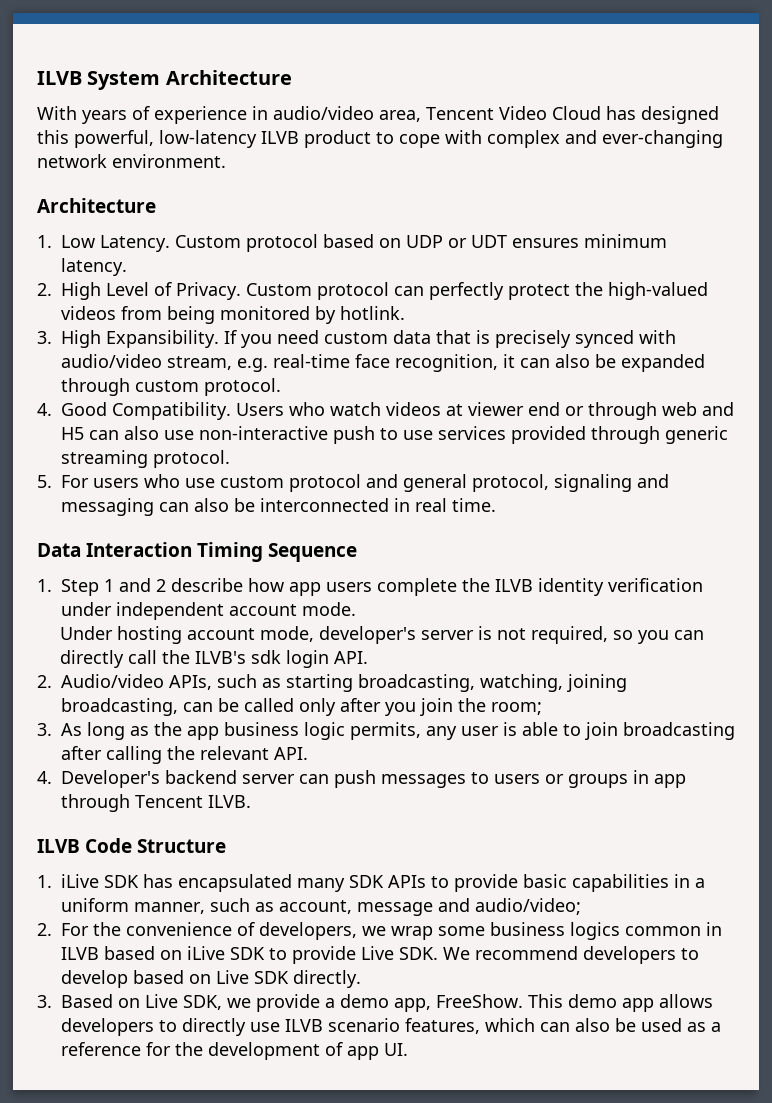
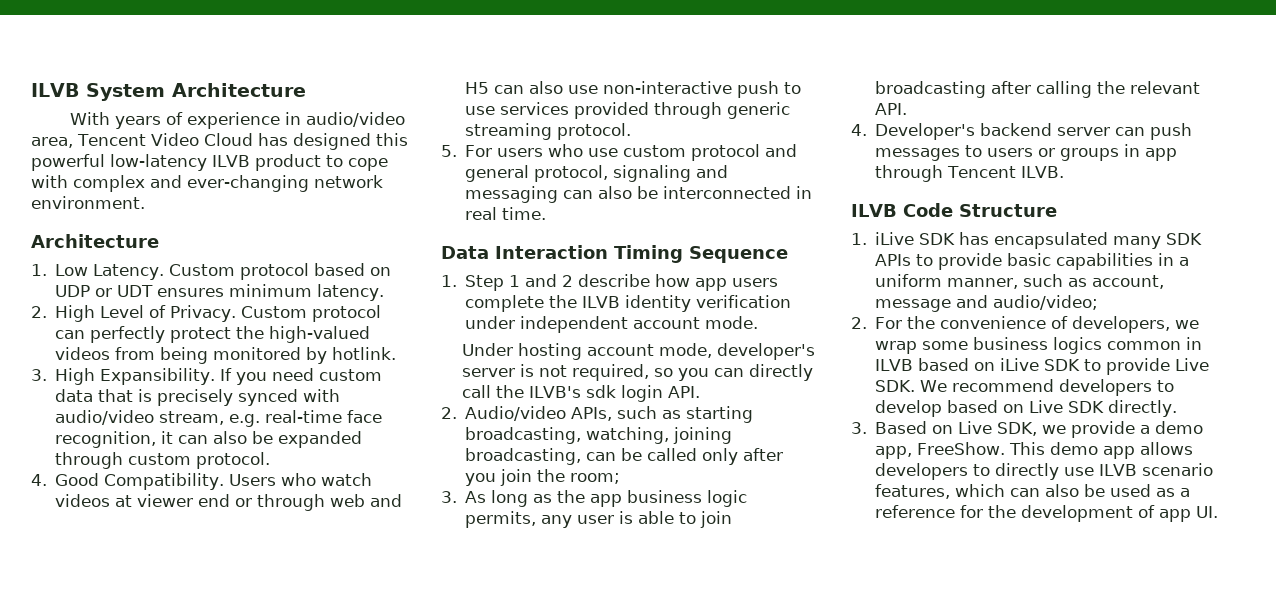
- With years of experience in audio/video area, Tencent Video Cloud has designed this powerful, low-latency ILVB product to cope with complex and ever-changing network environment.
+ With years of experience in audio/video area, Tencent Video Cloud has designed this powerful low-latency ILVB product to cope with complex and ever-changing network environment.

